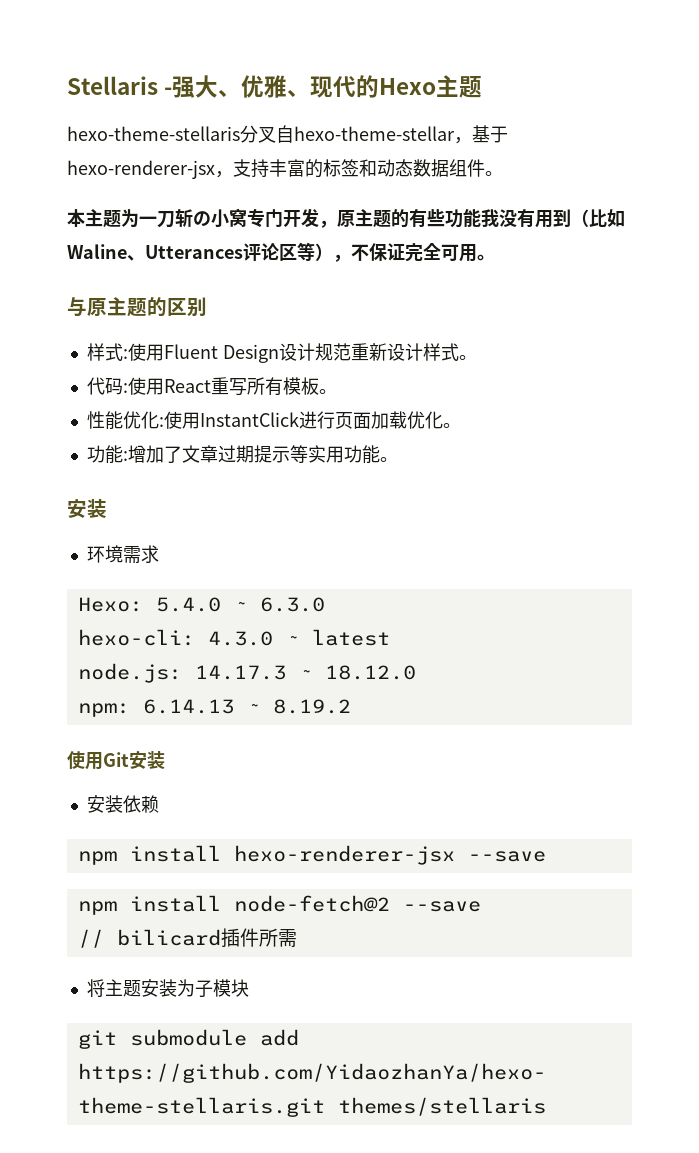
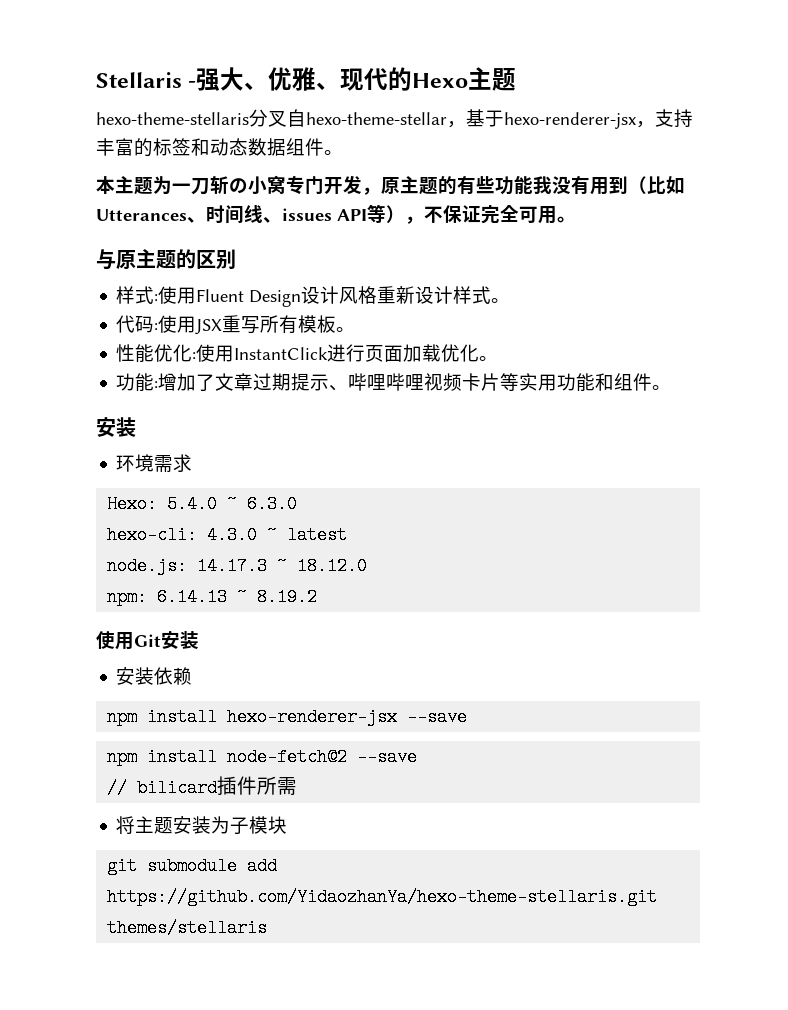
- 本主题为一刀斩の小窝专门开发，原主题的有些功能我没有用到（比如Waline、Utterances评论区等），不保证完全可用。
+ 本主题为一刀斩の小窝专门开发，原主题的有些功能我没有用到（比如Utterances、时间线、issues API等），不保证完全可用。
- 样式:使用Fluent Design设计规范重新设计样式。
+ 样式:使用Fluent Design设计风格重新设计样式。
- 代码:使用React重写所有模板。
+ 代码:使用JSX重写所有模板。
- 功能:增加了文章过期提示等实用功能。
+ 功能:增加了文章过期提示、哔哩哔哩视频卡片等实用功能和组件。

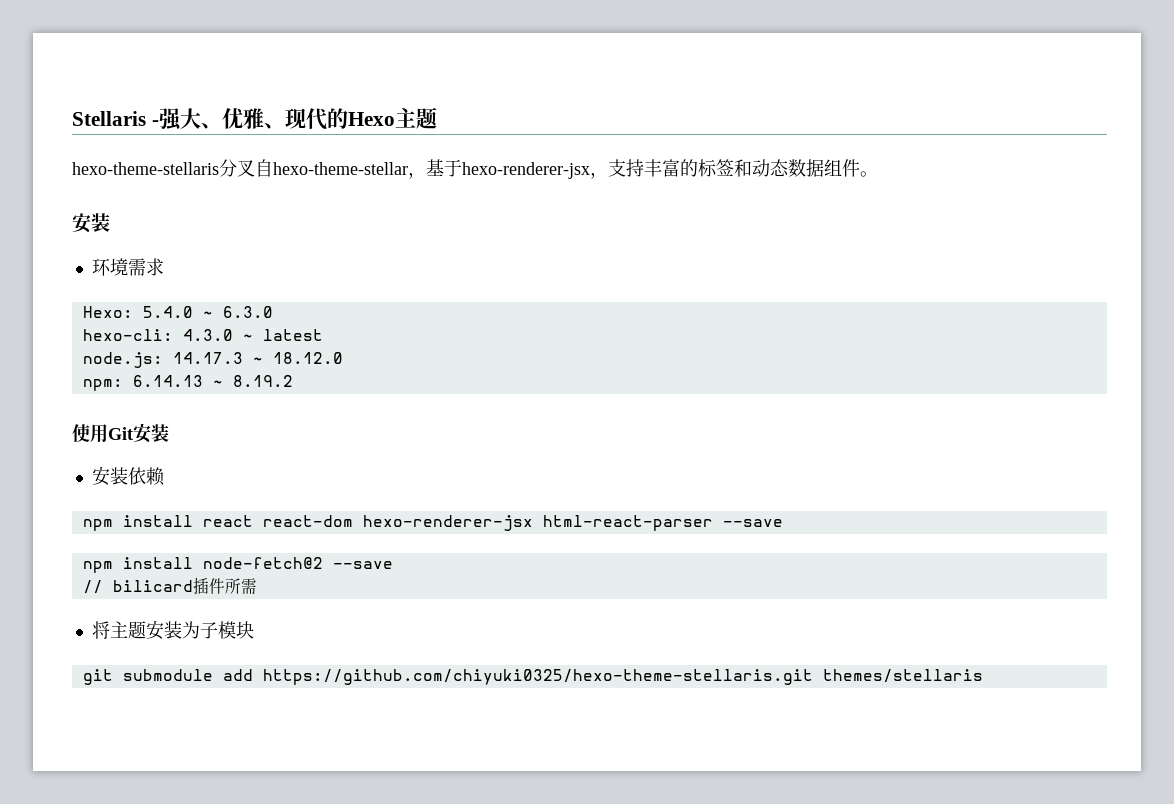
- 本主题为一刀斩の小窝专门开发，原主题的有些功能我没有用到（比如Utterances、时间线、issues API等），不保证完全可用。
- 与原主题的区别
- 样式:使用Fluent Design设计风格重新设计样式。
- 代码:使用JSX重写所有模板。
- 性能优化:使用InstantClick进行页面加载优化。
- 功能:增加了文章过期提示、哔哩哔哩视频卡片等实用功能和组件。
- npm install hexo-renderer-jsx --save
+ npm install react react-dom hexo-renderer-jsx html-react-parser --save
- git submodule add https://github.com/YidaozhanYa/hexo-theme-stellaris.git themes/stellaris
+ git submodule add https://github.com/chiyuki0325/hexo-theme-stellaris.git themes/stellaris

